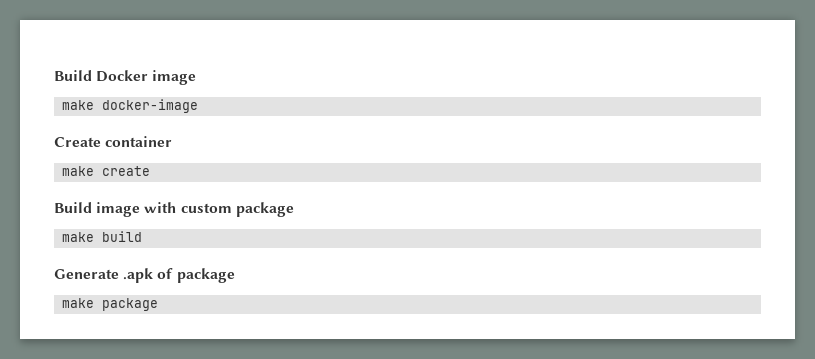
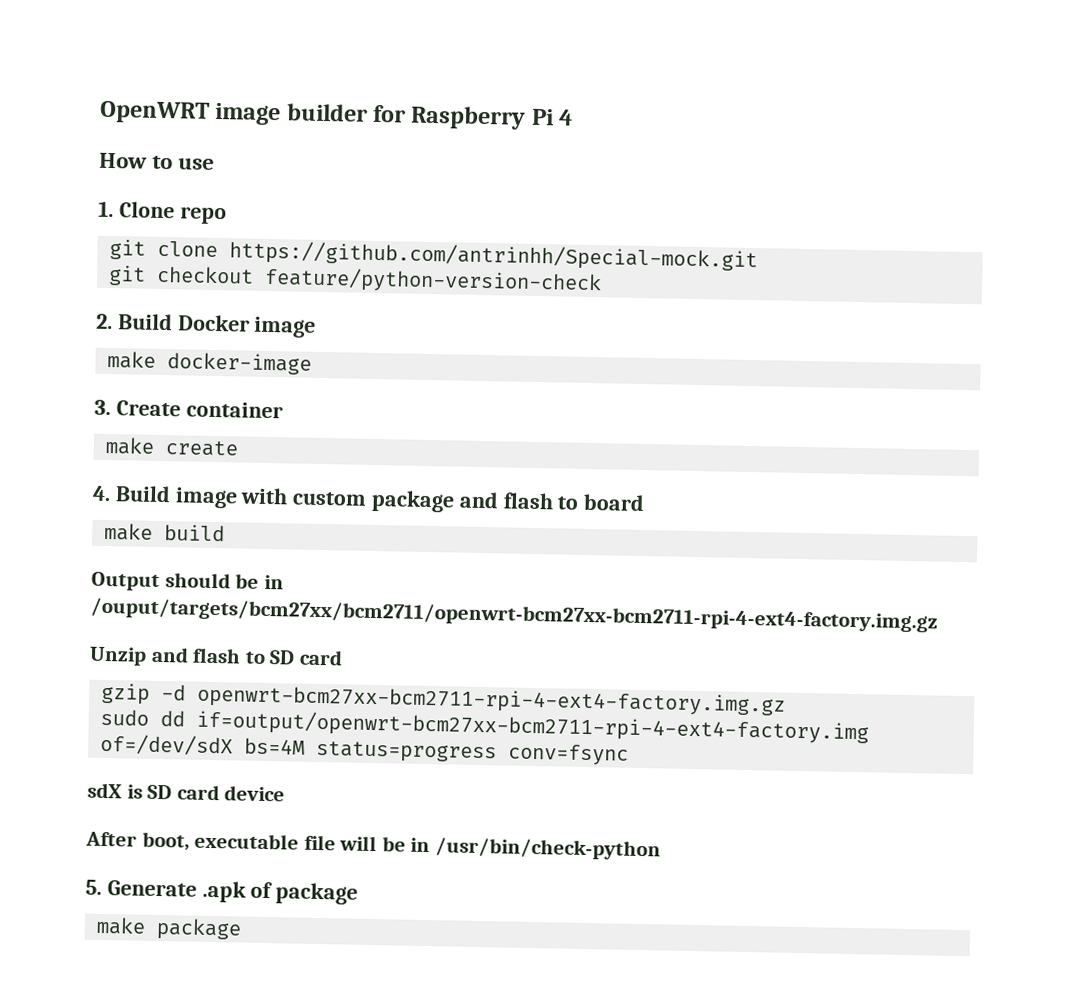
- Build Docker image
+ OpenWRT image builder for Raspberry Pi 4
+ How to use
+ 1. Clone repo
+ git clone https://github.com/antrinhh/Special-mock.git
+ git checkout feature/python-version-check
+ 2. Build Docker image
- Create container
+ 3. Create container
- Build image with custom package
+ 4. Build image with custom package and flash to board
  make build
- Generate .apk of package
+ Output should be in /ouput/targets/bcm27xx/bcm2711/openwrt-bcm27xx-bcm2711-rpi-4-ext4-factory.img.gz
+ Unzip and flash to SD card
+ gzip -d openwrt-bcm27xx-bcm2711-rpi-4-ext4-factory.img.gz
+ sudo dd if=output/openwrt-bcm27xx-bcm2711-rpi-4-ext4-factory.img of=/dev/sdX bs=4M status=progress conv=fsync
+ sdX is SD card device
+ After boot, executable file will be in /usr/bin/check-python
+ 5. Generate .apk of package

